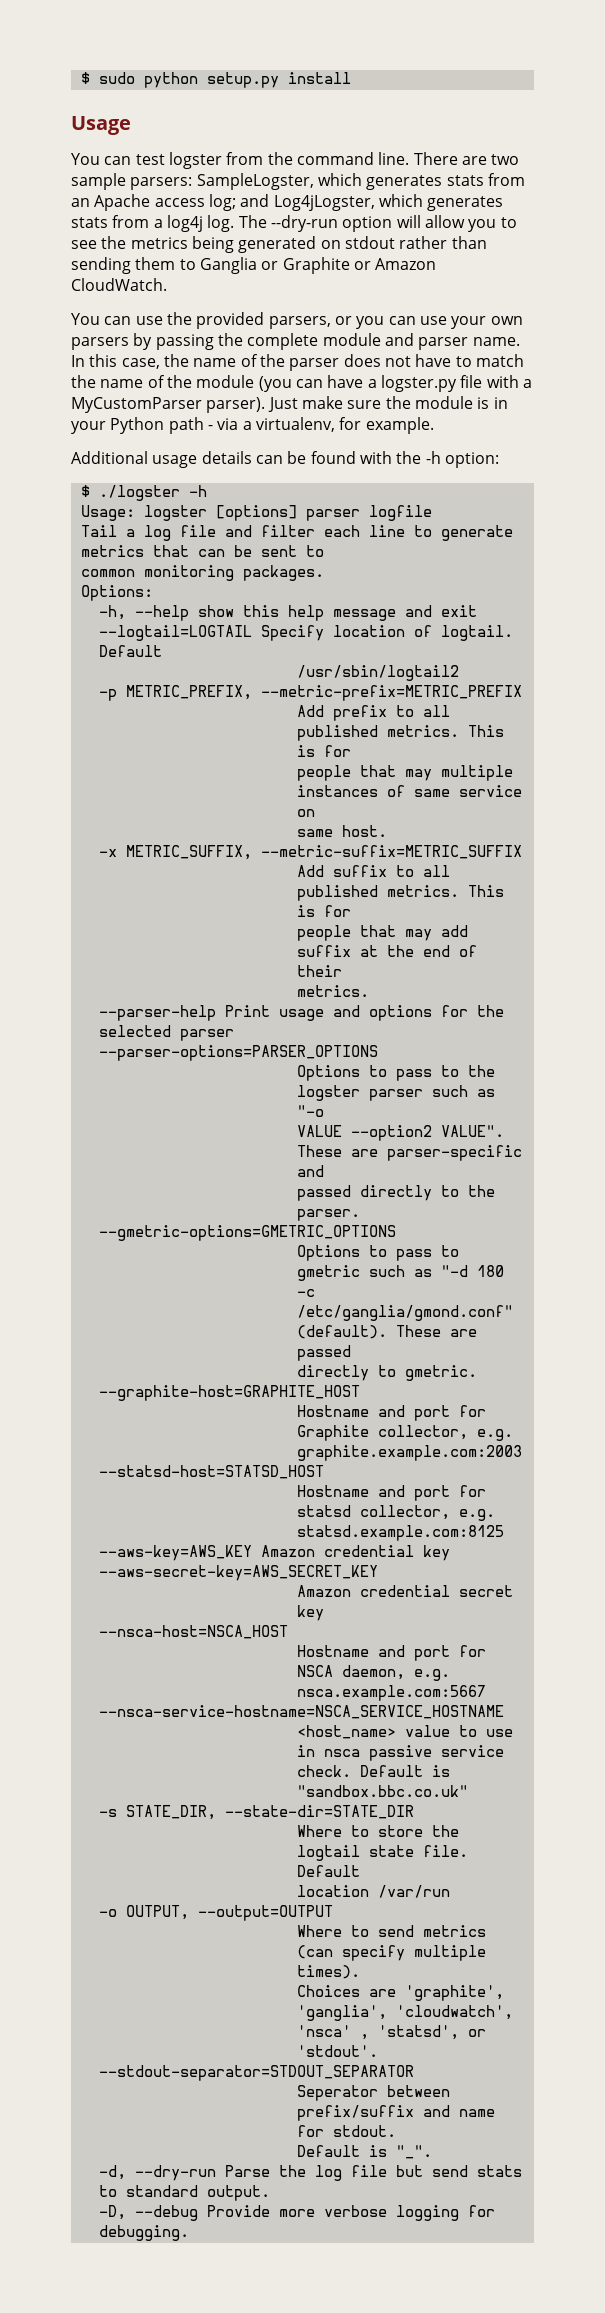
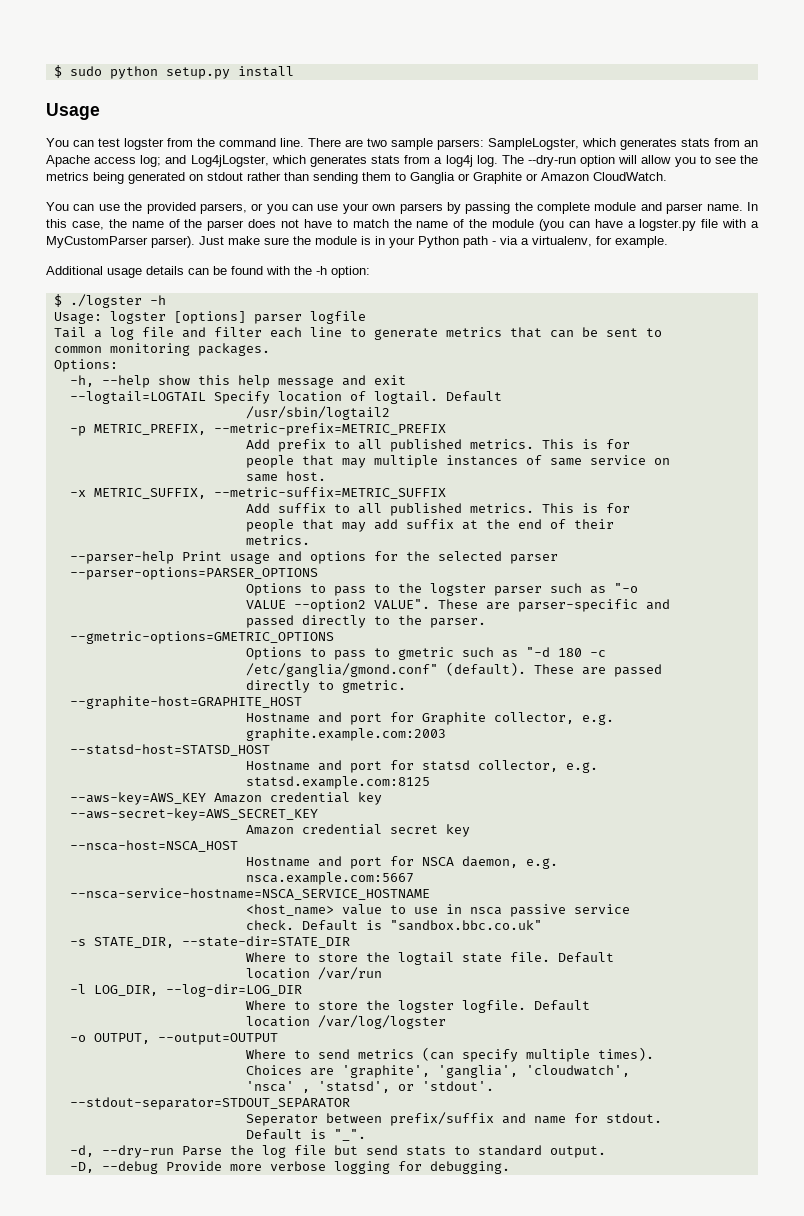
+ -l LOG_DIR, --log-dir=LOG_DIR
+ Where to store the logster logfile. Default
+ location /var/log/logster

